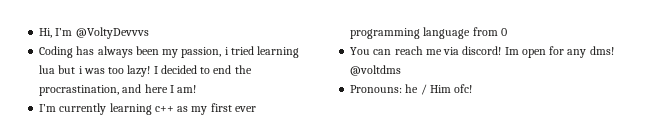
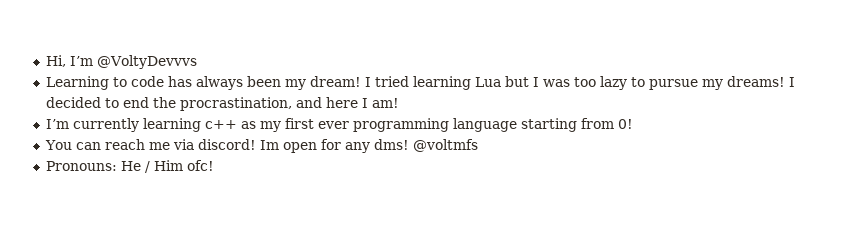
- Coding has always been my passion, i tried learning lua but i was too lazy!
+ Learning to code has always been my dream! I tried learning Lua but I was too lazy to pursue my dreams!
- I’m currently learning c++ as my first ever programming language from 0
+ I’m currently learning c++ as my first ever programming language starting from 0!
- @voltdms
+ @voltmfs
- Pronouns: he / Him ofc!
+ Pronouns: He / Him ofc!

